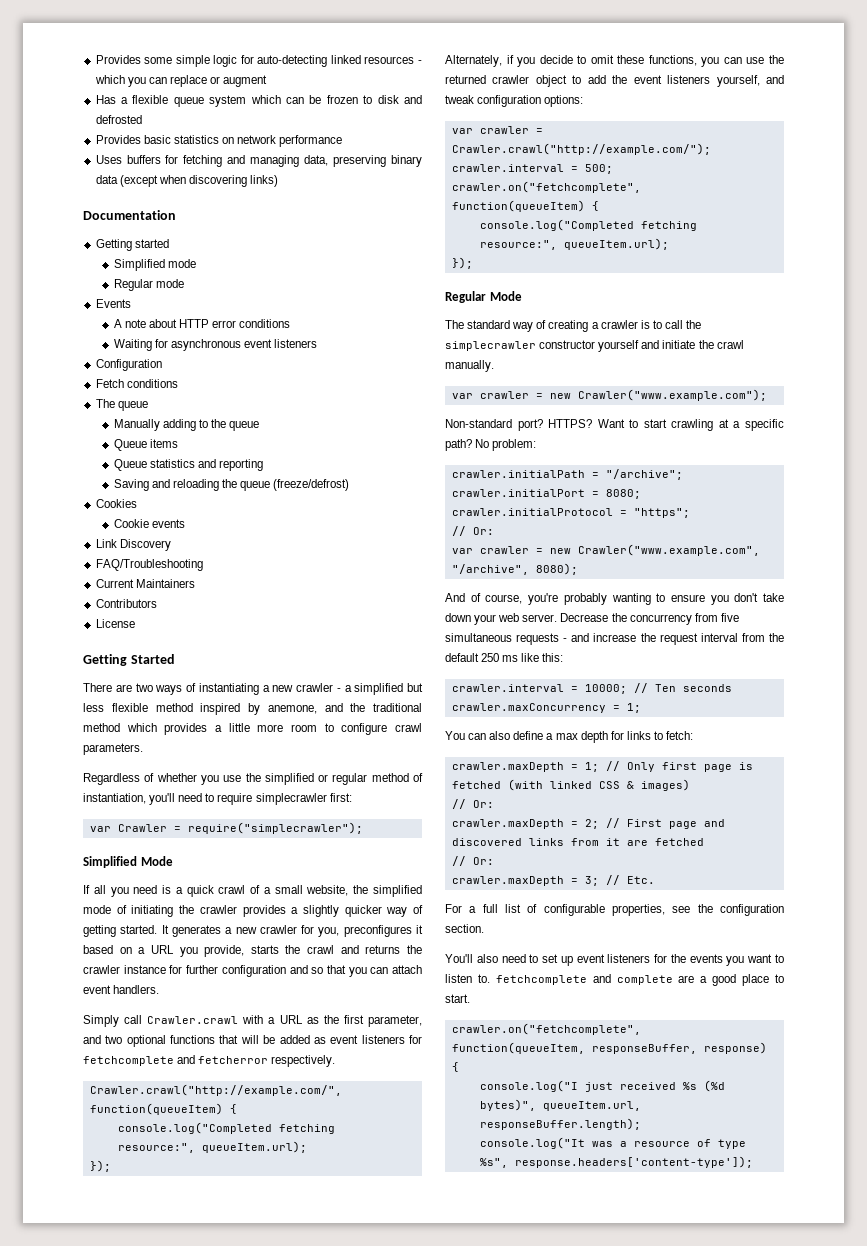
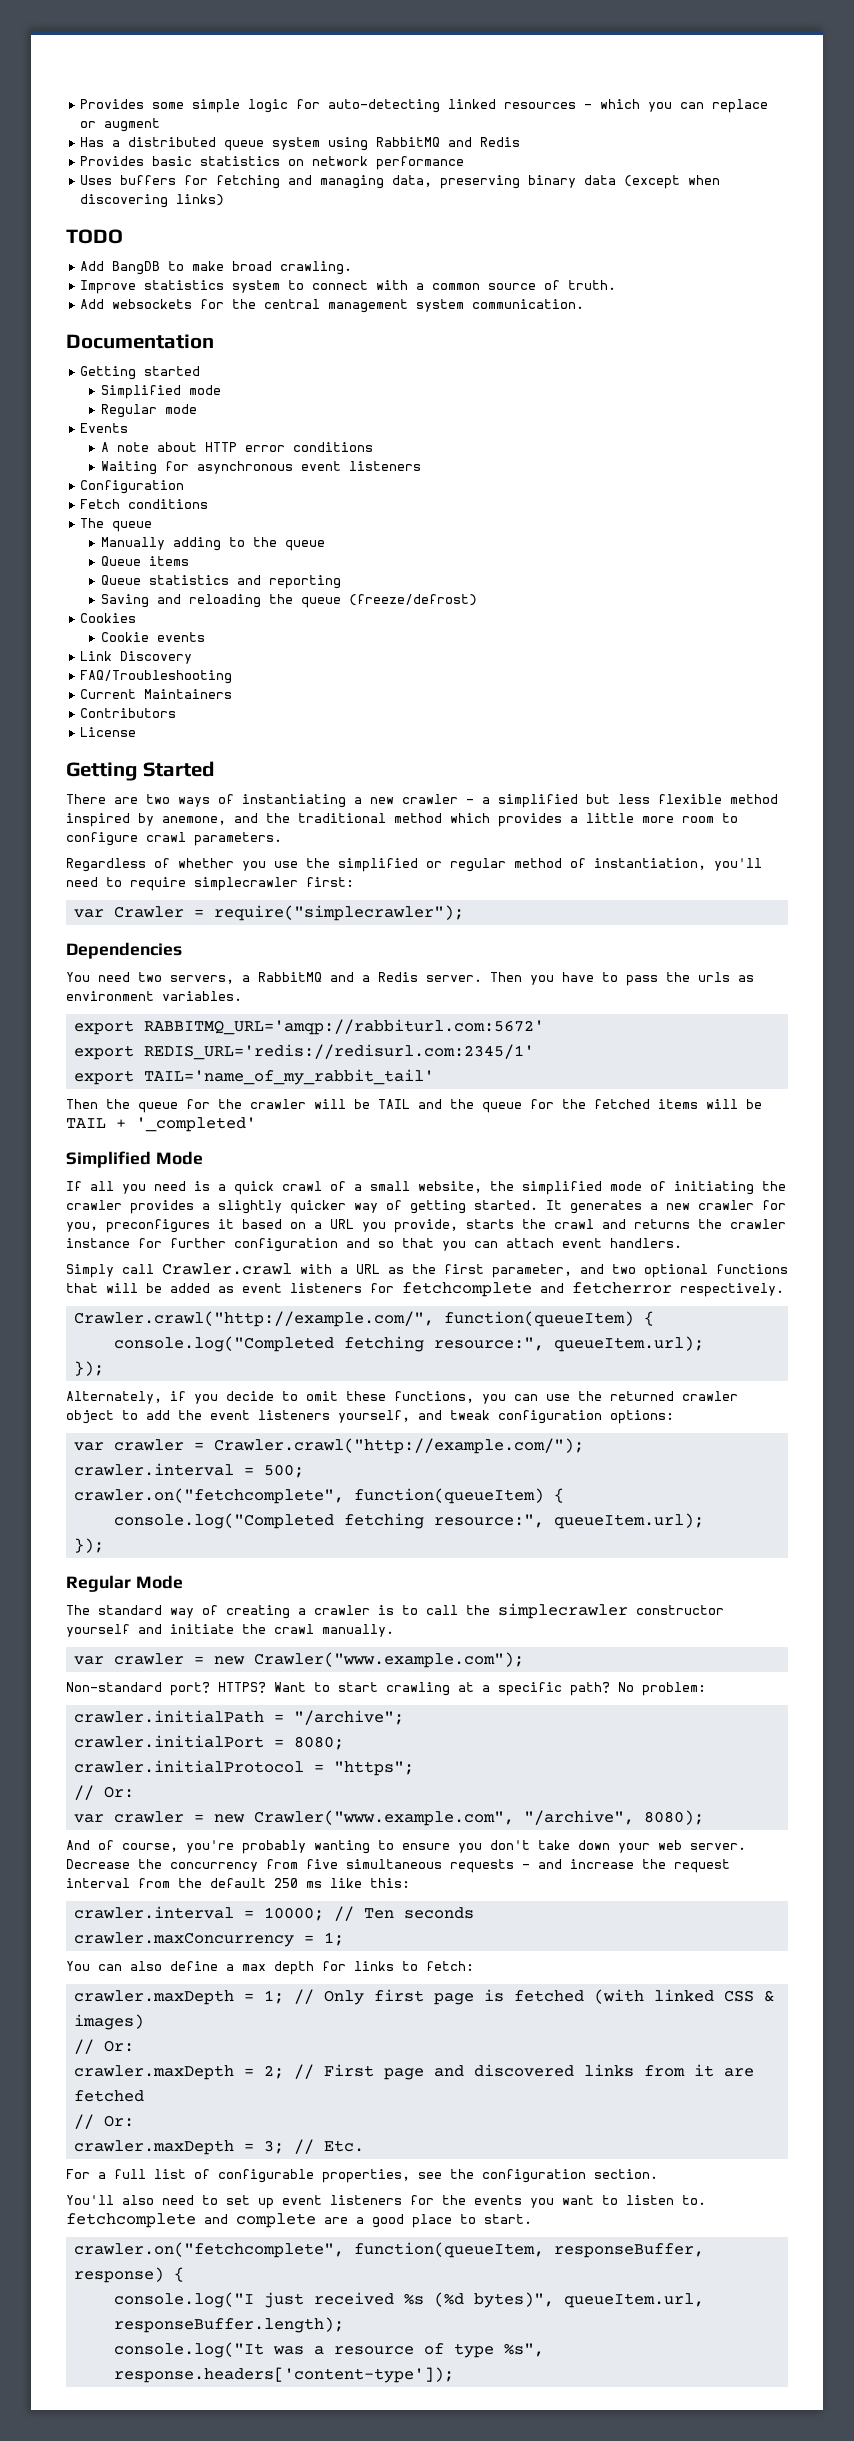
- Has a flexible queue system which can be frozen to disk and defrosted
+ Has a distributed queue system using RabbitMQ and Redis
+ TODO
+ Add BangDB to make broad crawling.
+ Improve statistics system to connect with a common source of truth.
+ Add websockets for the central management system communication.
+ Dependencies
+ You need two servers, a RabbitMQ and a Redis server. Then you have to pass the urls as environment variables.
+ export RABBITMQ_URL='amqp://rabbiturl.com:5672'
+ export REDIS_URL='redis://redisurl.com:2345/1'
+ export TAIL='name_of_my_rabbit_tail'
+ Then the queue for the crawler will be TAIL and the queue for the fetched items will be TAIL + '_completed'

